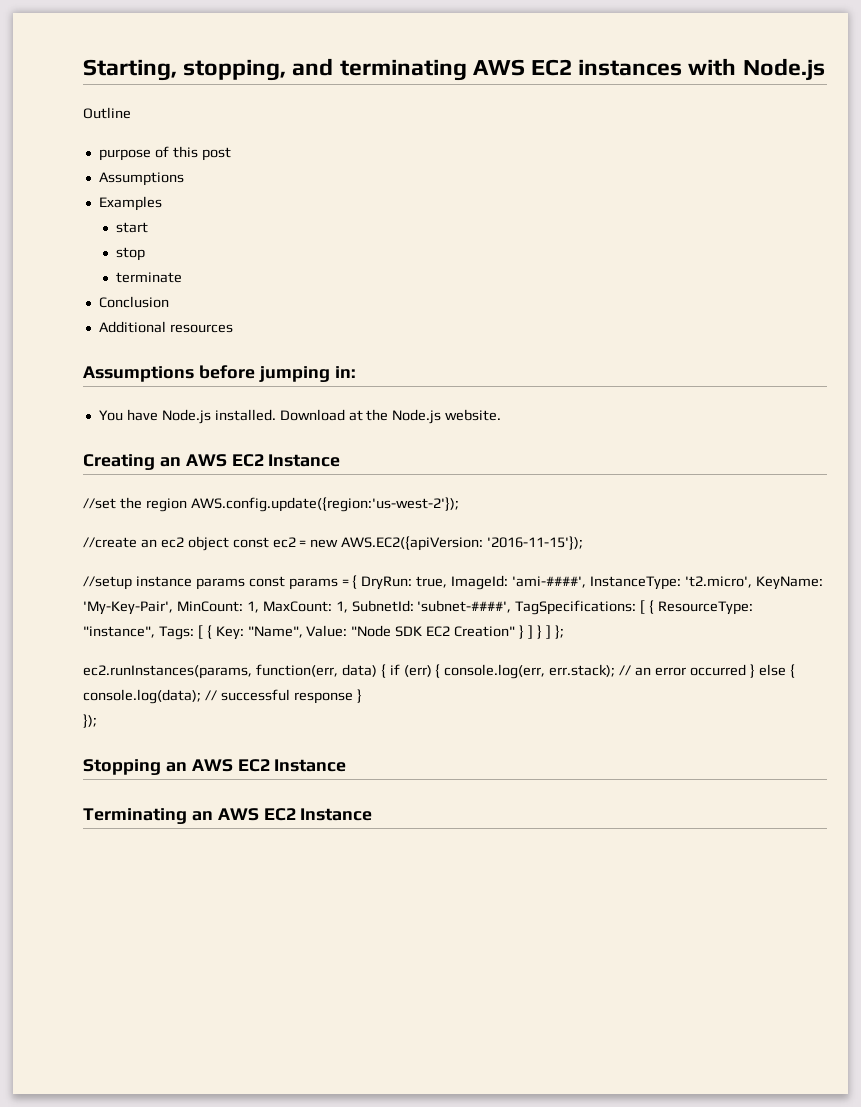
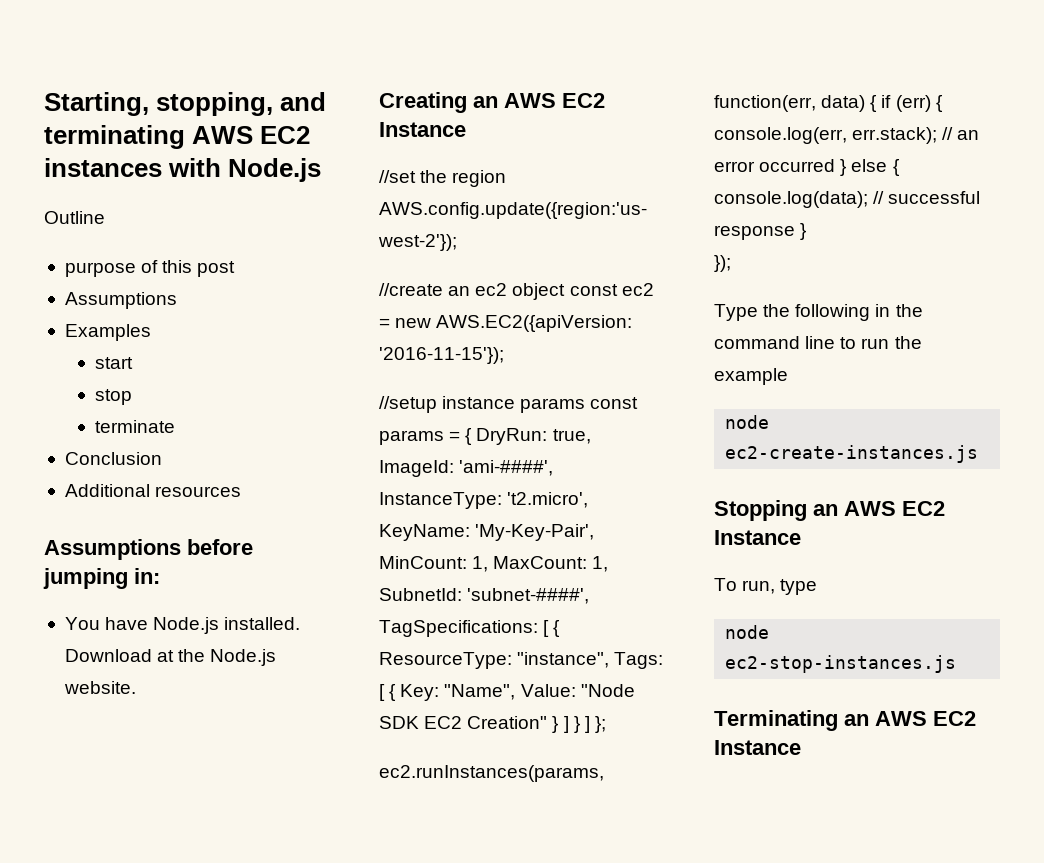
+ Type the following in the command line to run the example
+ node ec2-create-instances.js
+ To run, type
+ node ec2-stop-instances.js

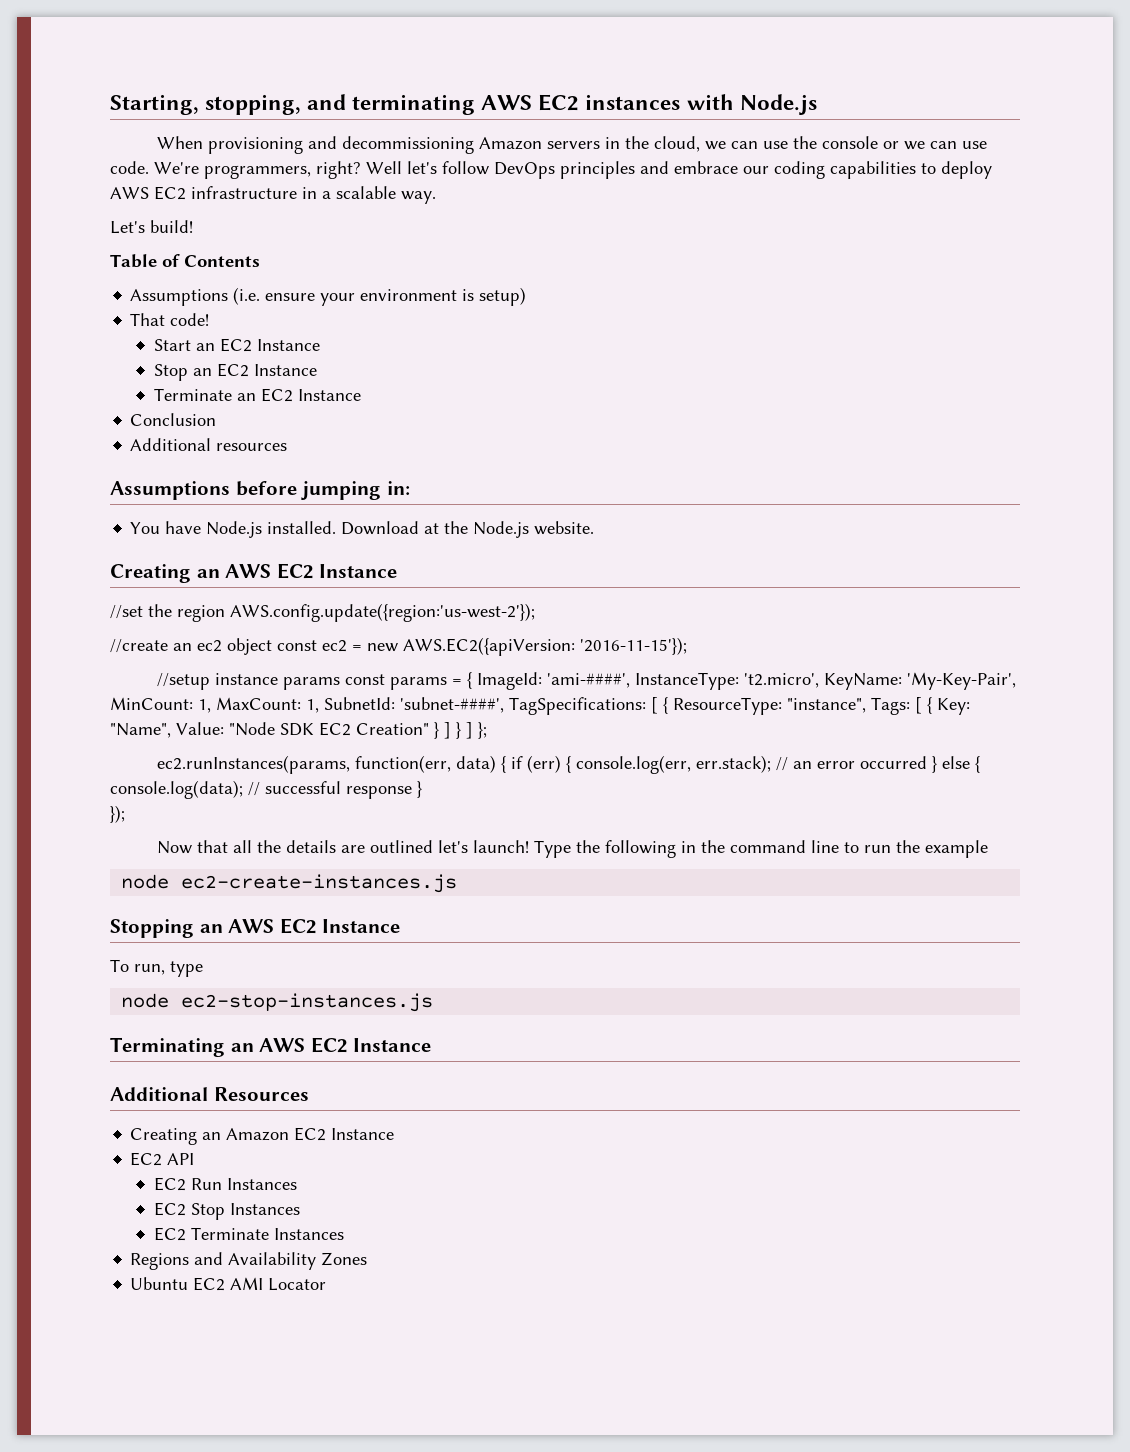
- Outline
- purpose of this post
- Assumptions
- Examples
- start
- stop
- terminate
+ When provisioning and decommissioning Amazon servers in the cloud, we can use the console or we can use code. We're programmers, right? Well let's follow DevOps principles and embrace our coding capabilities to deploy AWS EC2 infrastructure in a scalable way.
+ Let's build!
+ Table of Contents
+ Assumptions (i.e. ensure your environment is setup)
+ That code!
+ Start an EC2 Instance
+ Stop an EC2 Instance
+ Terminate an EC2 Instance
- //setup instance params const params = { DryRun: true, ImageId: 'ami-####', InstanceType: 't2.micro', KeyName: 'My-Key-Pair', MinCount: 1, MaxCount: 1, SubnetId: 'subnet-####', TagSpecifications: [ { ResourceType: "instance", Tags: [ { Key: "Name", Value: "Node SDK EC2 Creation" } ] } ] };
+ //setup instance params const params = { ImageId: 'ami-####', InstanceType: 't2.micro', KeyName: 'My-Key-Pair', MinCount: 1, MaxCount: 1, SubnetId: 'subnet-####', TagSpecifications: [ { ResourceType: "instance", Tags: [ { Key: "Name", Value: "Node SDK EC2 Creation" } ] } ] };
+ Now that all the details are outlined let's launch!
+ Additional Resources
+ Creating an Amazon EC2 Instance
+ EC2 API
+ EC2 Run Instances
+ EC2 Stop Instances
+ EC2 Terminate Instances
+ Regions and Availability Zones
+ Ubuntu EC2 AMI Locator

